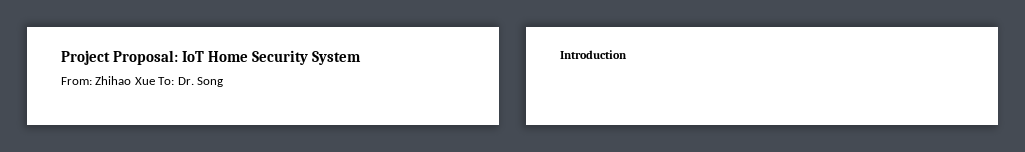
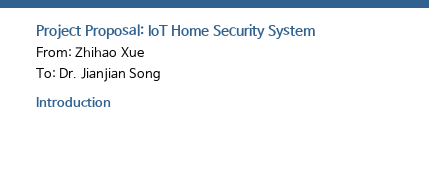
- From: Zhihao Xue To: Dr. Song
+ From: Zhihao Xue
+ To: Dr. Jianjian Song

